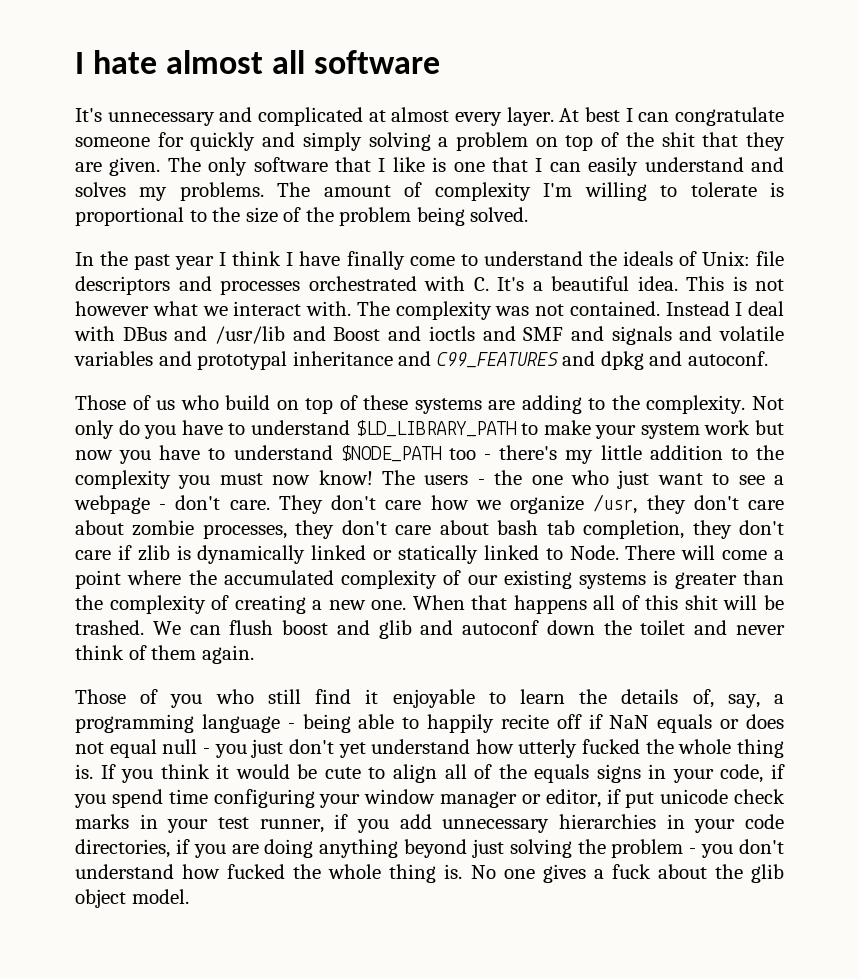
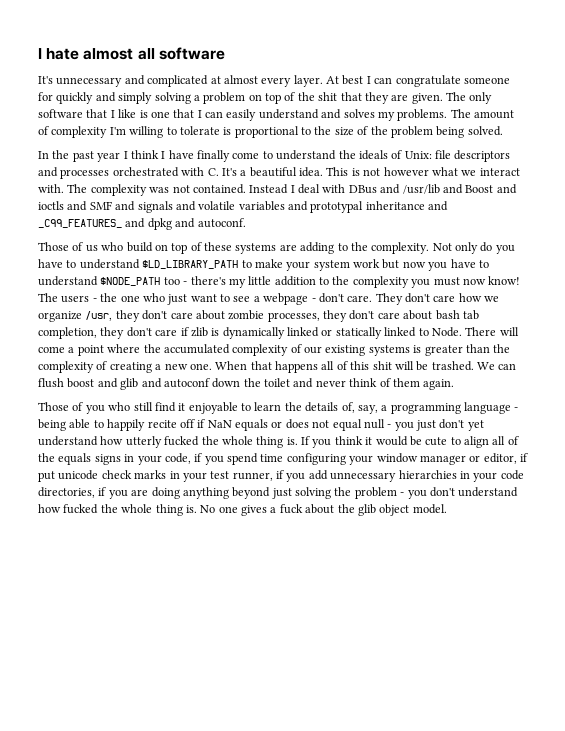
- Instead I deal with DBus and /usr/lib and Boost and ioctls and SMF and signals and volatile variables and prototypal inheritance and C99_FEATURES and dpkg and autoconf.
+ Instead I deal with DBus and /usr/lib and Boost and ioctls and SMF and signals and volatile variables and prototypal inheritance and _C99_FEATURES_ and dpkg and autoconf.

